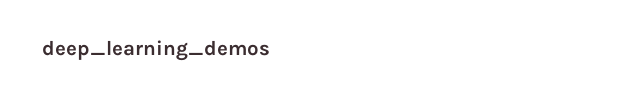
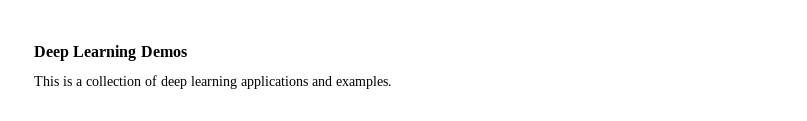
- deep_learning_demos
+ Deep Learning Demos
+ This is a collection of deep learning applications and examples.

